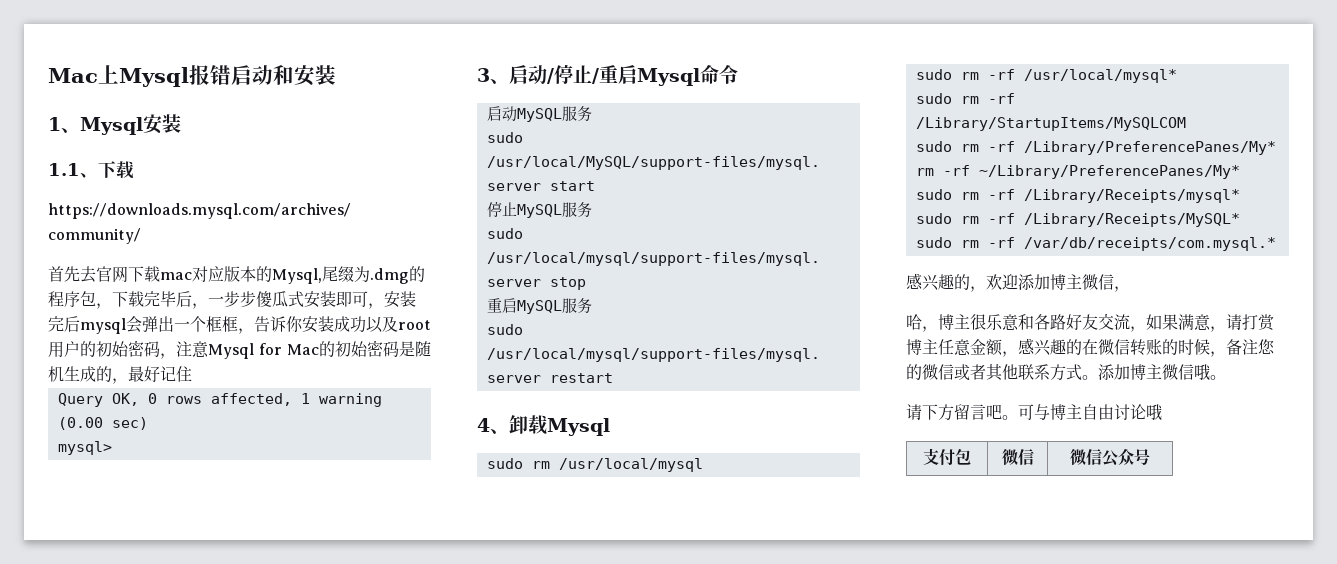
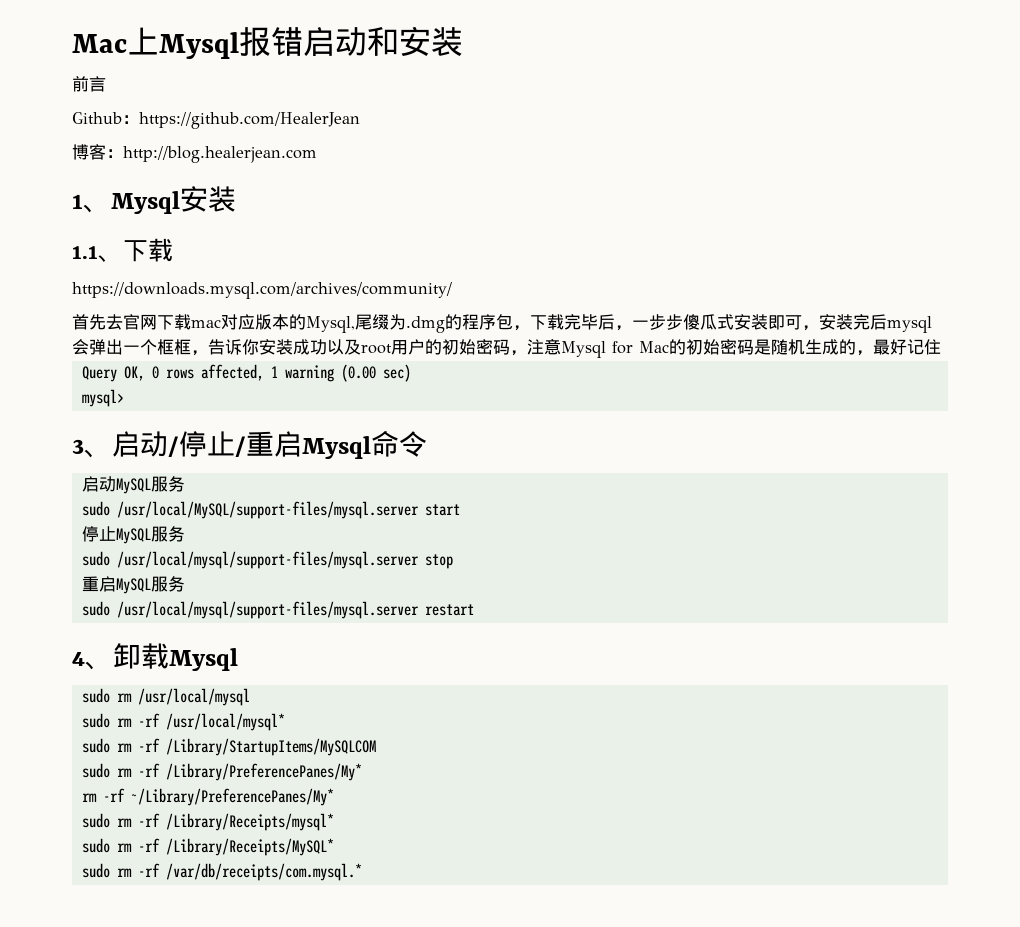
+ 前言
+ Github：https://github.com/HealerJean
+ 博客：http://blog.healerjean.com
- 感兴趣的，欢迎添加博主微信，
- 哈，博主很乐意和各路好友交流，如果满意，请打赏博主任意金额，感兴趣的在微信转账的时候，备注您的微信或者其他联系方式。添加博主微信哦。
- 请下方留言吧。可与博主自由讨论哦
- 支付包 | 微信 | 微信公众号

